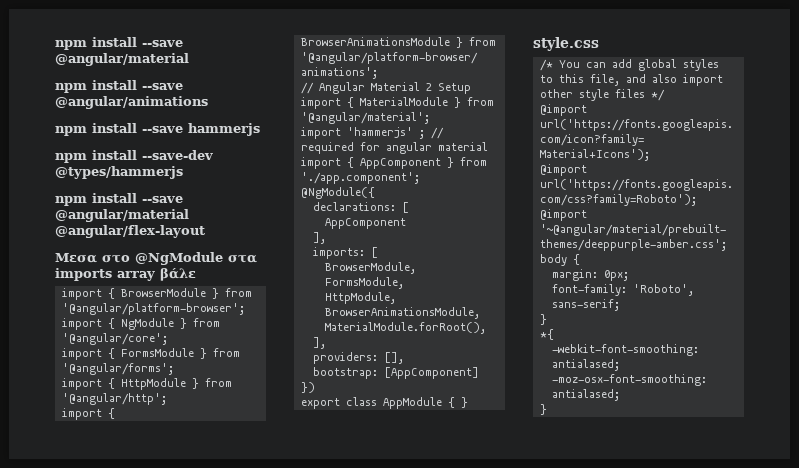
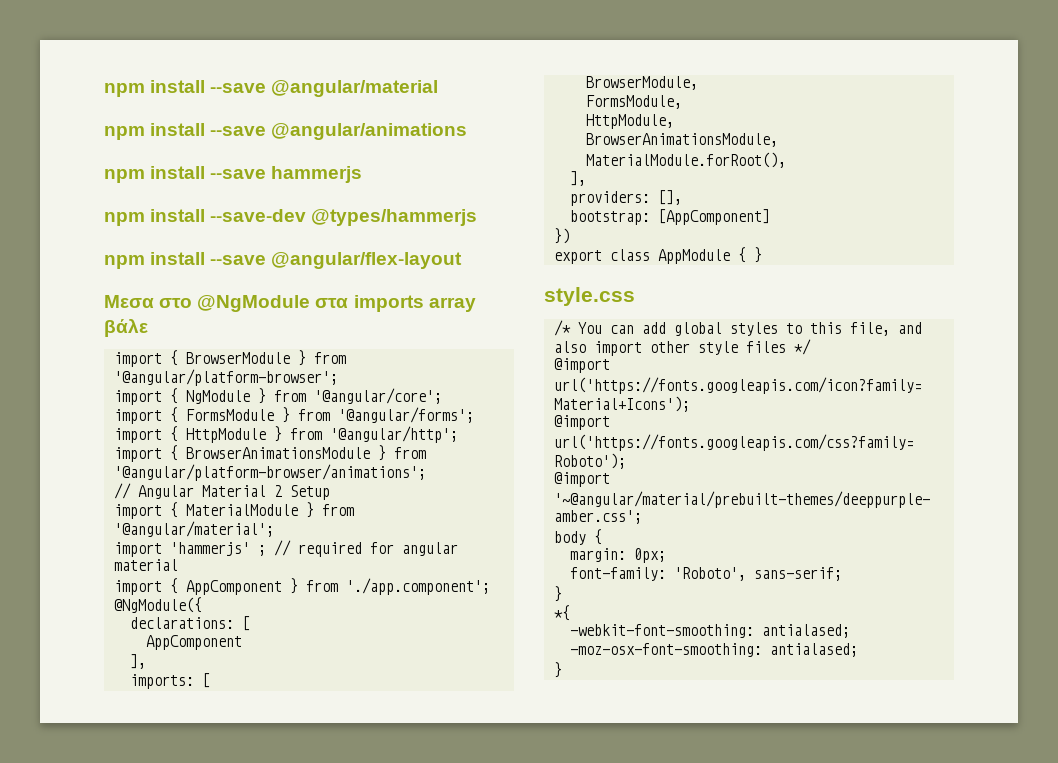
- npm install --save @angular/material @angular/flex-layout
+ npm install --save @angular/flex-layout

